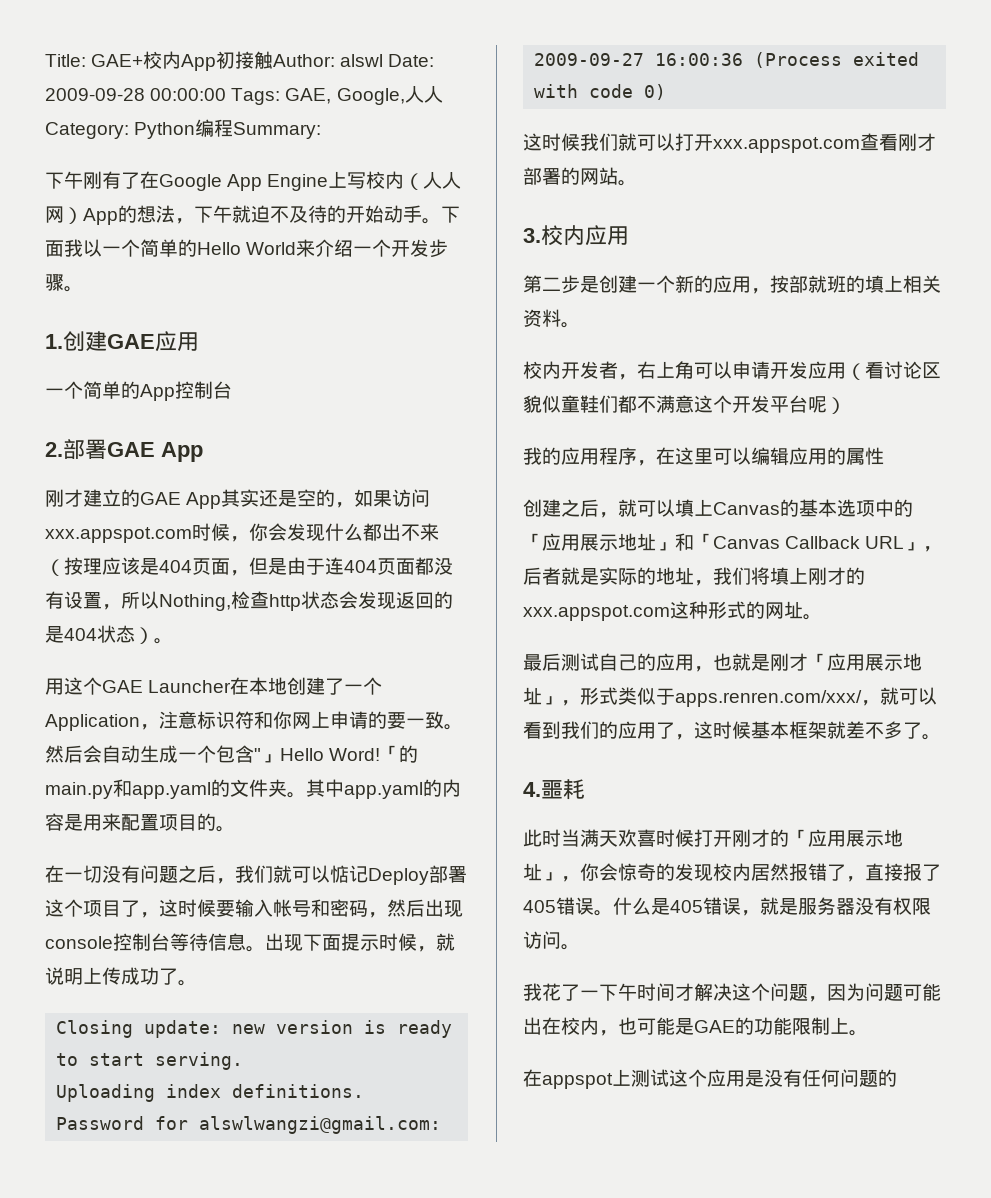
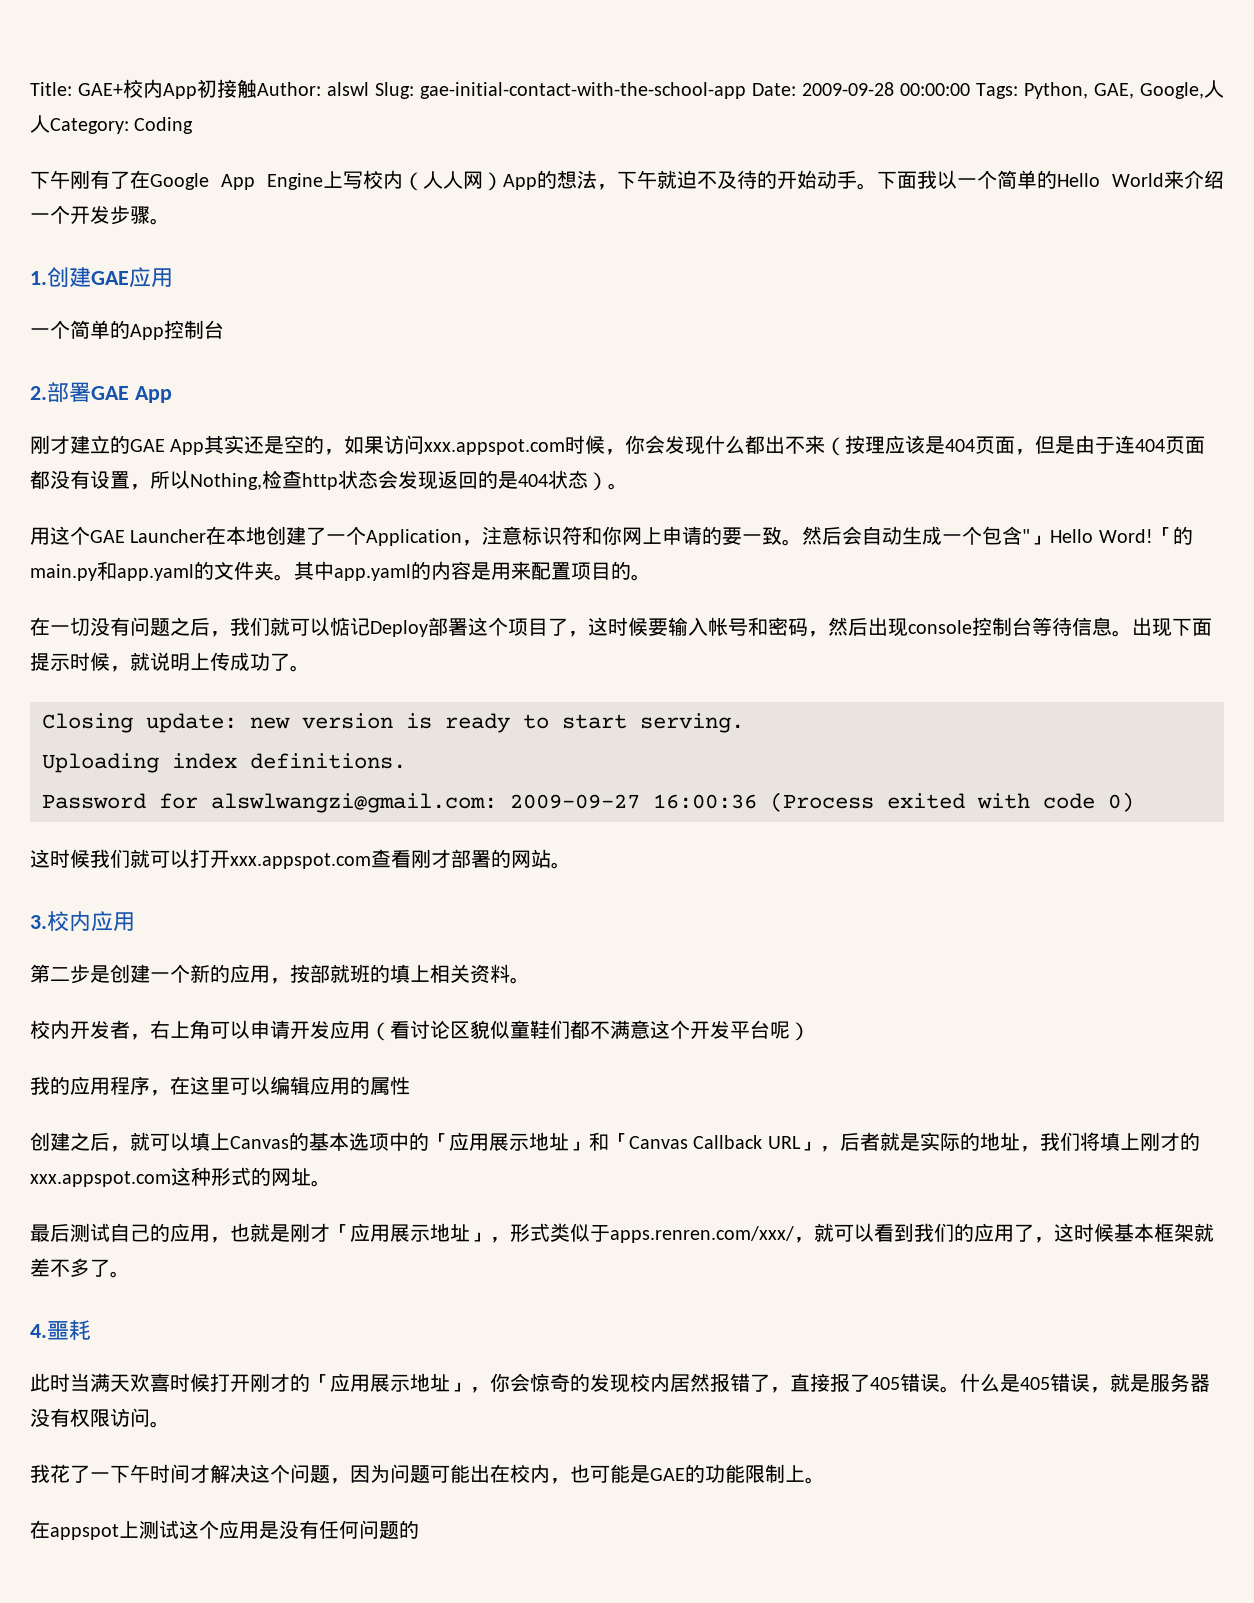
- Title: GAE+校内App初接触Author: alswl Date: 2009-09-28 00:00:00 Tags: GAE, Google,人人Category: Python编程Summary:
+ Title: GAE+校内App初接触Author: alswl Slug: gae-initial-contact-with-the-school-app Date: 2009-09-28 00:00:00 Tags: Python, GAE, Google,人人Category: Coding

